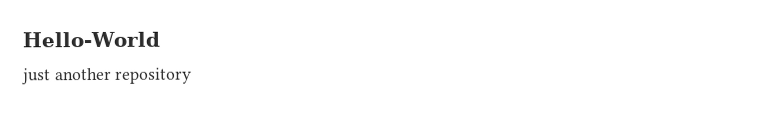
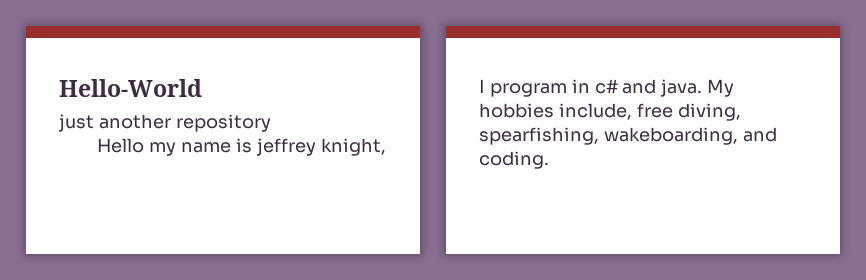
+ Hello my name is jeffrey knight, I program in c# and java. My hobbies include, free diving, spearfishing, wakeboarding, and coding.

